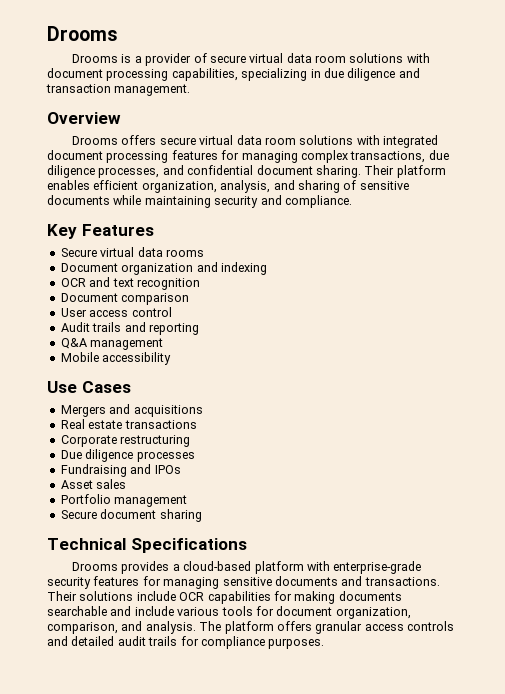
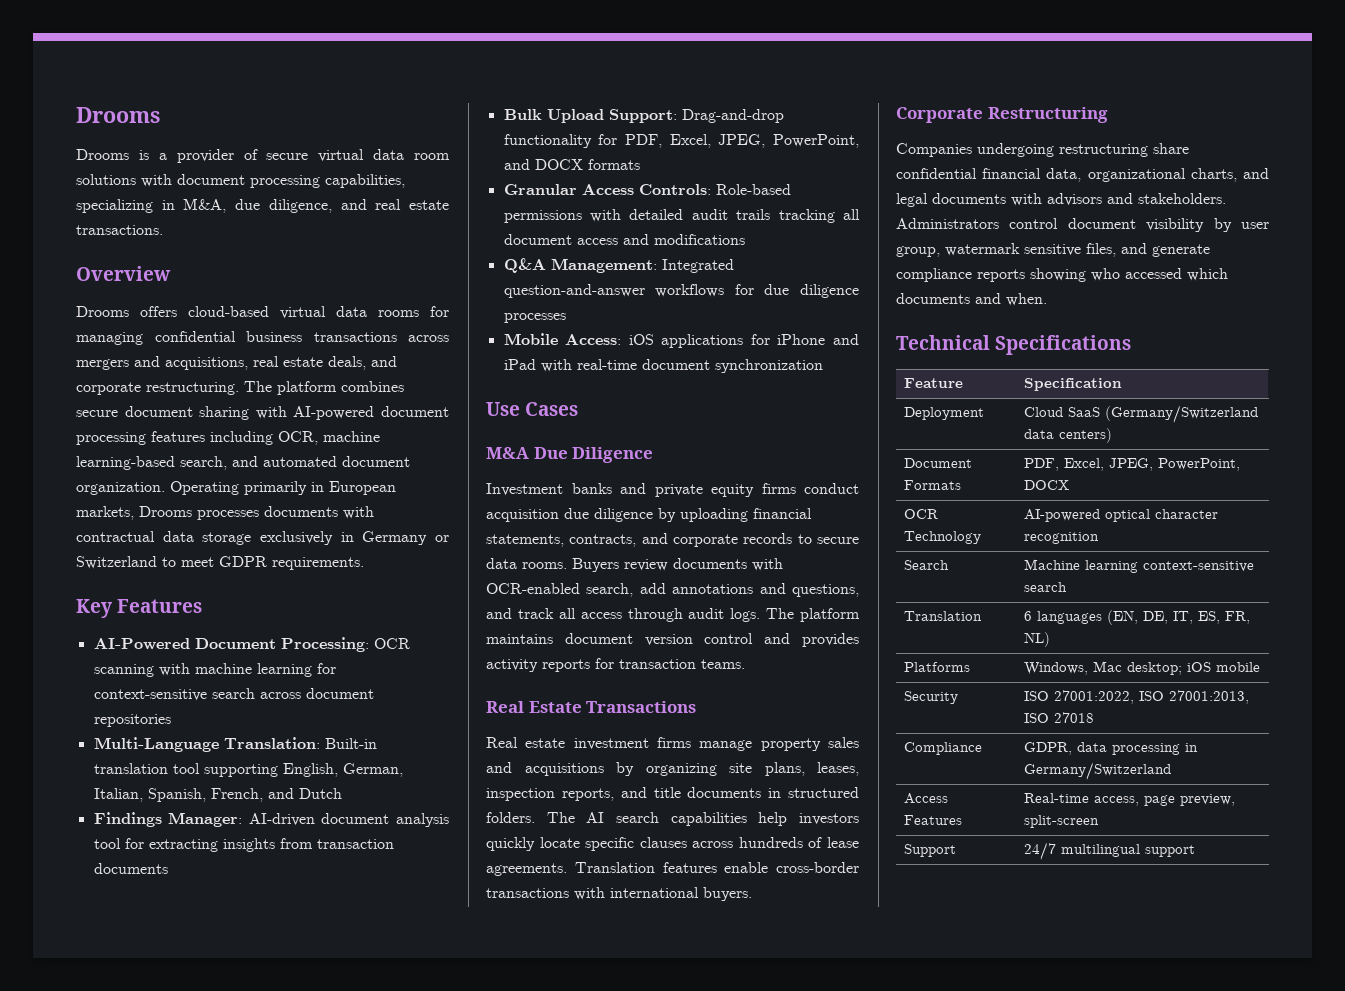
- Drooms is a provider of secure virtual data room solutions with document processing capabilities, specializing in due diligence and transaction management.
+ Drooms is a provider of secure virtual data room solutions with document processing capabilities, specializing in M&A, due diligence, and real estate transactions.
- Drooms offers secure virtual data room solutions with integrated document processing features for managing complex transactions, due diligence processes, and confidential document sharing. Their platform enables efficient organization, analysis, and sharing of sensitive documents while maintaining security and compliance.
+ Drooms offers cloud-based virtual data rooms for managing confidential business transactions across mergers and acquisitions, real estate deals, and corporate restructuring. The platform combines secure document sharing with AI-powered document processing features including OCR, machine learning-based search, and automated document organization. Operating primarily in European markets, Drooms processes documents with contractual data storage exclusively in Germany or Switzerland to meet GDPR requirements.
  Key Features
- Secure virtual data rooms
- Document organization and indexing
- OCR and text recognition
- Document comparison
- User access control
- Audit trails and reporting
- Q&A management
- Mobile accessibility
+ AI-Powered Document Processing: OCR scanning with machine learning for context-sensitive search across document repositories
+ Multi-Language Translation: Built-in translation tool supporting English, German, Italian, Spanish, French, and Dutch
+ Findings Manager: AI-driven document analysis tool for extracting insights from transaction documents
+ Bulk Upload Support: Drag-and-drop functionality for PDF, Excel, JPEG, PowerPoint, and DOCX formats
+ Granular Access Controls: Role-based permissions with detailed audit trails tracking all document access and modifications
+ Q&A Management: Integrated question-and-answer workflows for due diligence processes
+ Mobile Access: iOS applications for iPhone and iPad with real-time document synchronization
  Use Cases
- Mergers and acquisitions
- Real estate transactions
- Corporate restructuring
- Due diligence processes
- Fundraising and IPOs
- Asset sales
- Portfolio management
- Secure document sharing
+ M&A Due Diligence
+ Investment banks and private equity firms conduct acquisition due diligence by uploading financial statements, contracts, and corporate records to secure data rooms. Buyers review documents with OCR-enabled search, add annotations and questions, and track all access through audit logs. The platform maintains document version control and provides activity reports for transaction teams.
+ Real Estate Transactions
+ Real estate investment firms manage property sales and acquisitions by organizing site plans, leases, inspection reports, and title documents in structured folders. The AI search capabilities help investors quickly locate specific clauses across hundreds of lease agreements. Translation features enable cross-border transactions with international buyers.
+ Corporate Restructuring
+ Companies undergoing restructuring share confidential financial data, organizational charts, and legal documents with advisors and stakeholders. Administrators control document visibility by user group, watermark sensitive files, and generate compliance reports showing who accessed which documents and when.
  Technical Specifications
- Drooms provides a cloud-based platform with enterprise-grade security features for managing sensitive documents and transactions. Their solutions include OCR capabilities for making documents searchable and include various tools for document organization, comparison, and analysis. The platform offers granular access controls and detailed audit trails for compliance purposes.
+ Feature | Specification
+ Deployment | Cloud SaaS (Germany/Switzerland data centers)
+ Document Formats | PDF, Excel, JPEG, PowerPoint, DOCX
+ OCR Technology | AI-powered optical character recognition
+ Search | Machine learning context-sensitive search
+ Translation | 6 languages (EN, DE, IT, ES, FR, NL)
+ Platforms | Windows, Mac desktop; iOS mobile
+ Security | ISO 27001:2022, ISO 27001:2013, ISO 27018
+ Compliance | GDPR, data processing in Germany/Switzerland
+ Access Features | Real-time access, page preview, split-screen
+ Support | 24/7 multilingual support

